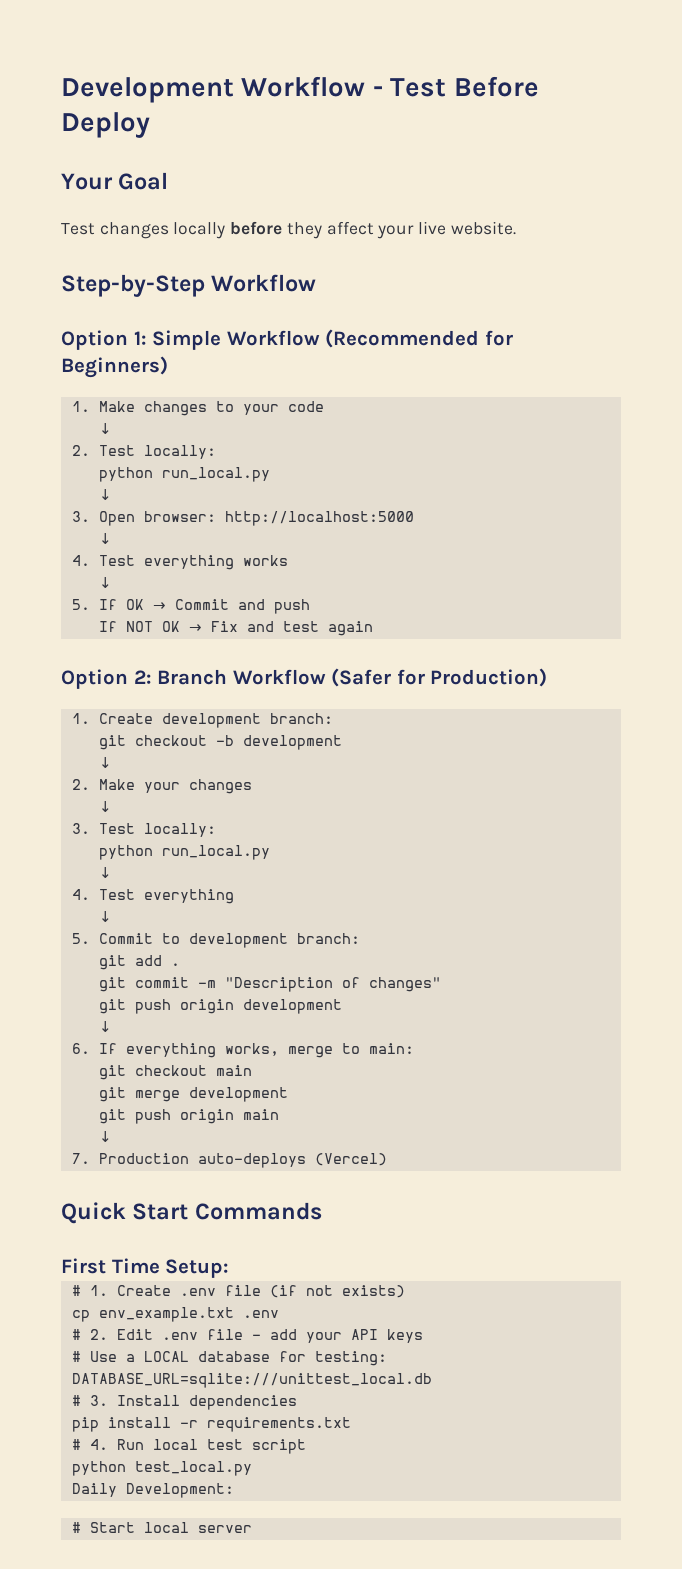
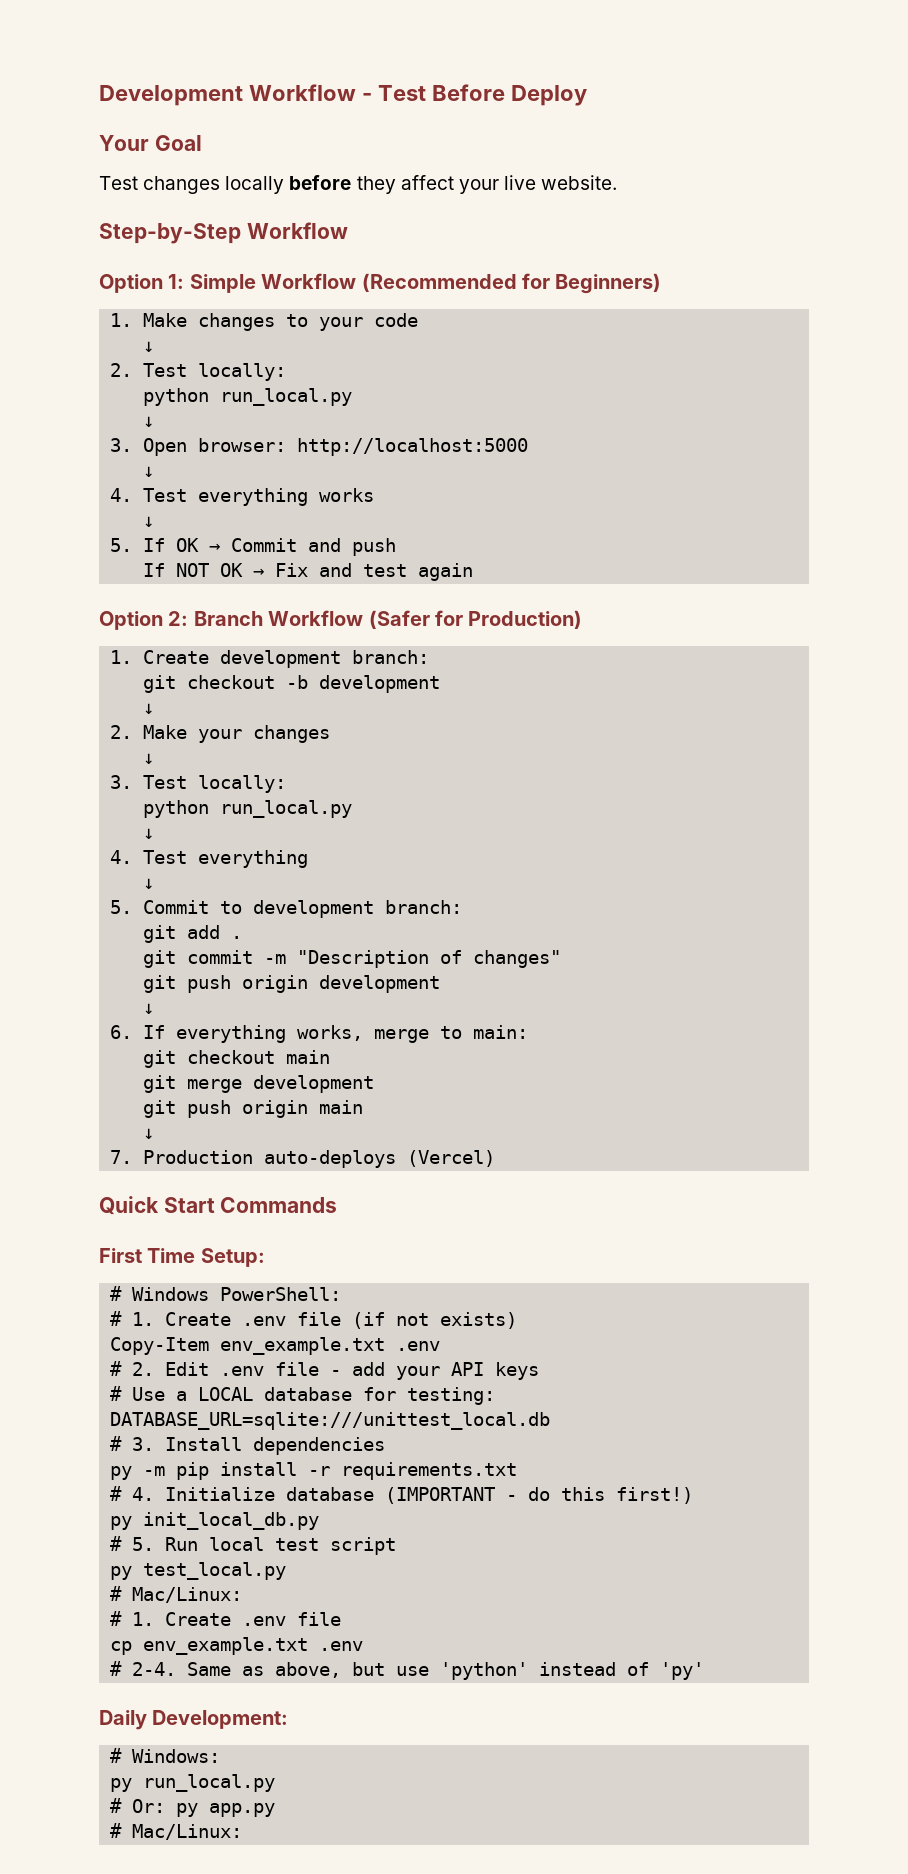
+ # Windows PowerShell:
- cp env_example.txt .env
+ Copy-Item env_example.txt .env
- pip install -r requirements.txt
+ py -m pip install -r requirements.txt
- # 4. Run local test script
+ # 4. Initialize database (IMPORTANT - do this first!)
+ py init_local_db.py
+ # 5. Run local test script
- python test_local.py
+ py test_local.py
+ # Mac/Linux:
+ # 1. Create .env file
+ cp env_example.txt .env
+ # 2-4. Same as above, but use 'python' instead of 'py'
  Daily Development:
- # Start local server
+ # Windows:
+ py run_local.py
+ # Or: py app.py
+ # Mac/Linux:

